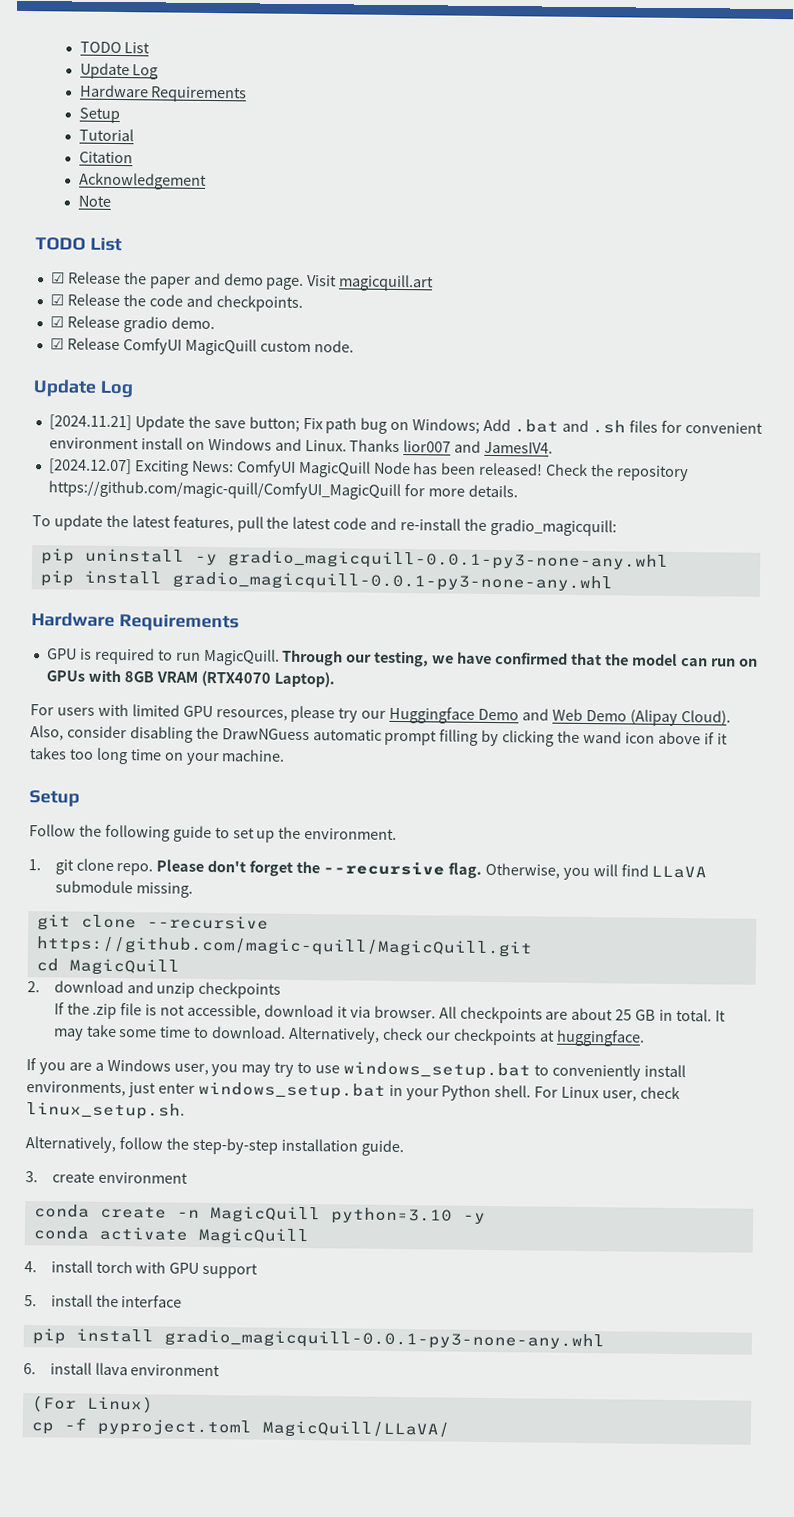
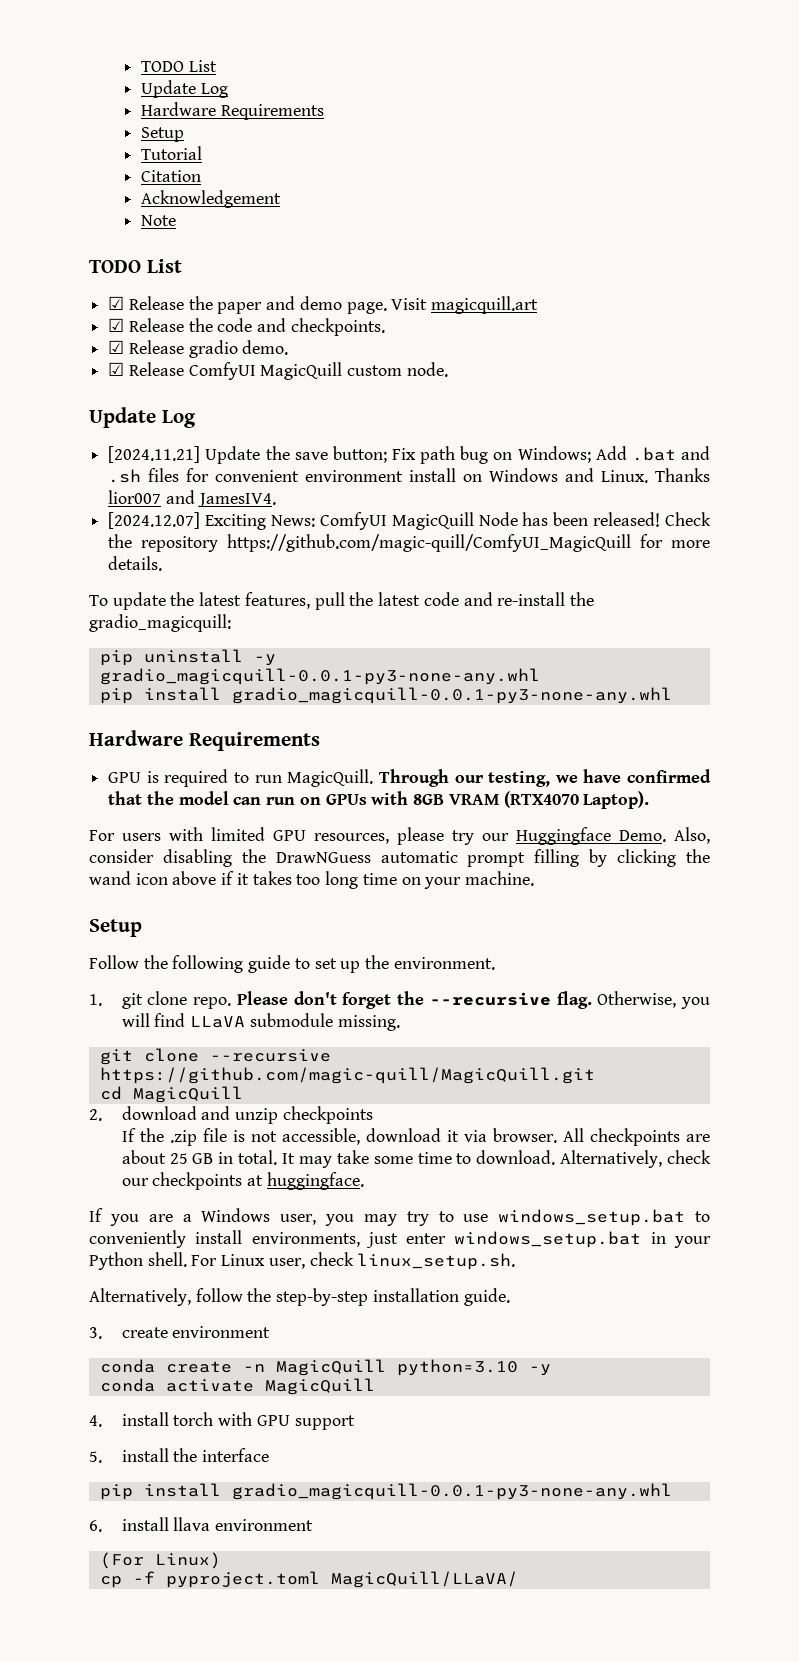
- For users with limited GPU resources, please try our Huggingface Demo and Web Demo (Alipay Cloud).
+ For users with limited GPU resources, please try our Huggingface Demo.

